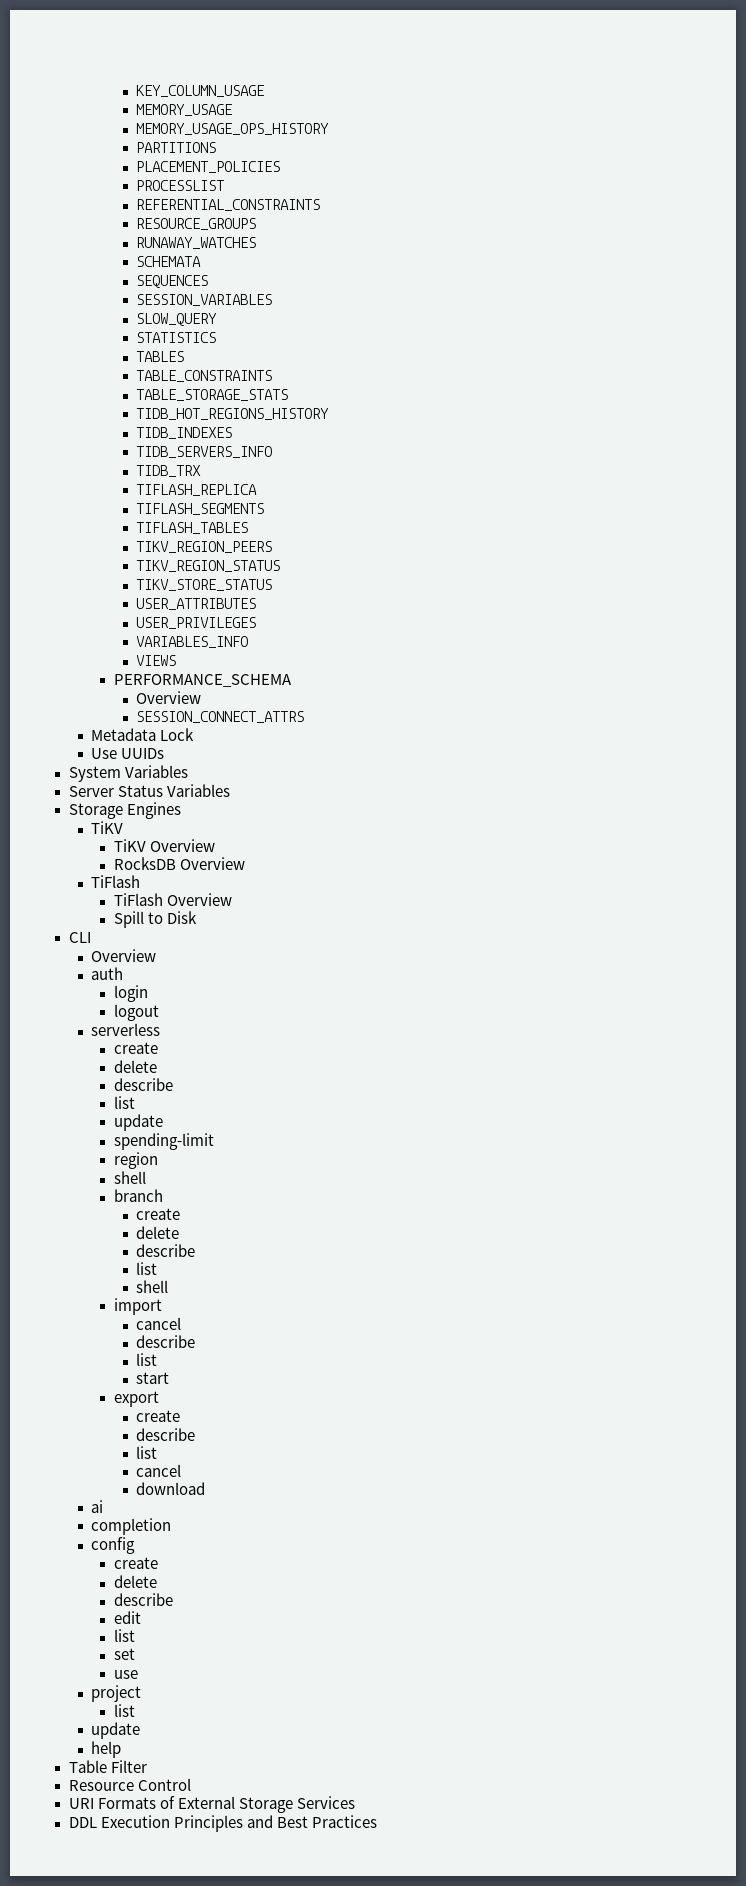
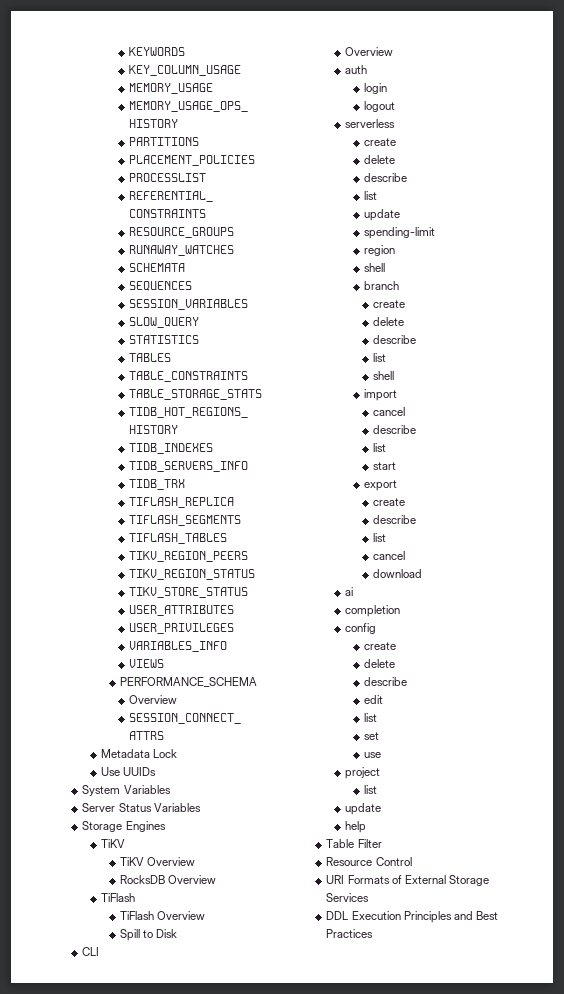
+ KEYWORDS

